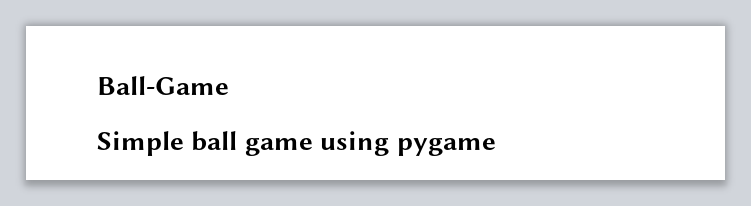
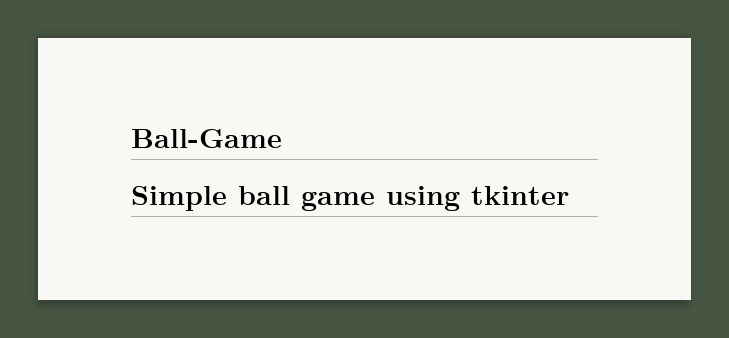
- Simple ball game using pygame
+ Simple ball game using tkinter

